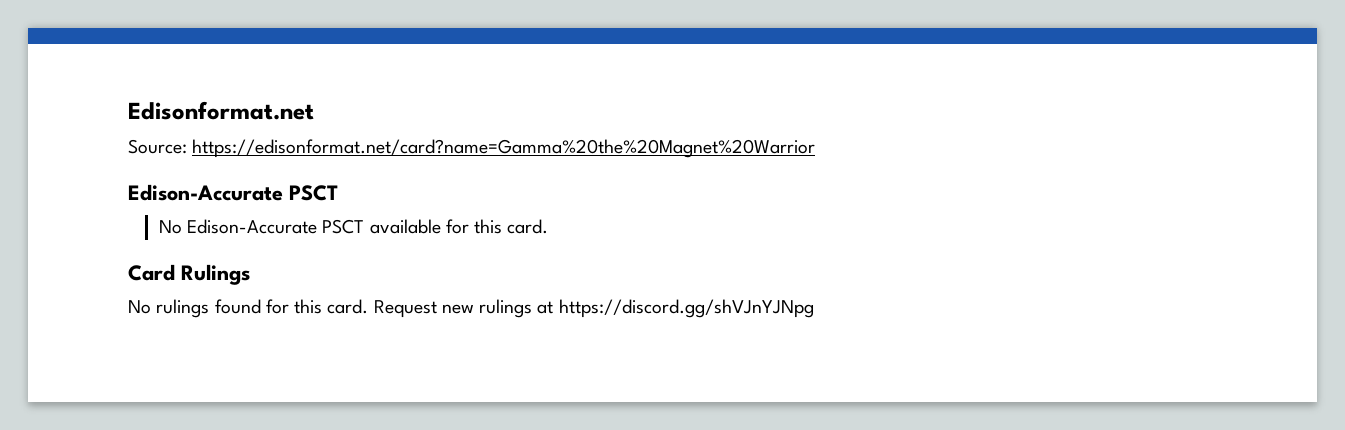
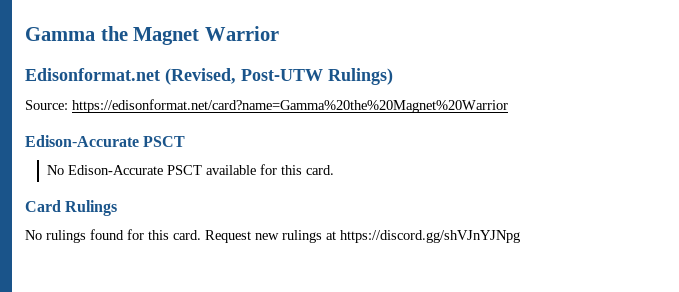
- Edisonformat.net
+ Gamma the Magnet Warrior
+ Edisonformat.net (Revised, Post-UTW Rulings)

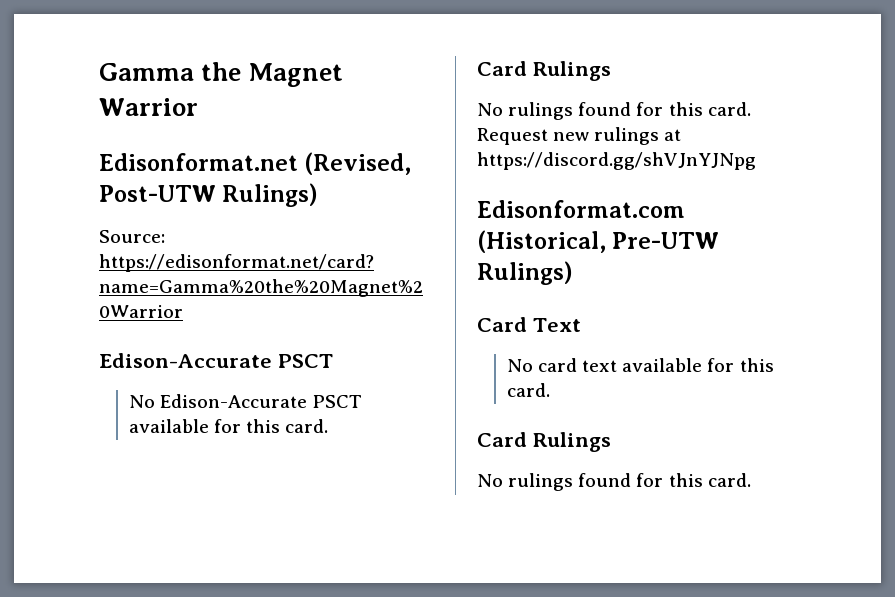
+ Edisonformat.com (Historical, Pre-UTW Rulings)
+ Card Text
+ No card text available for this card.
+ Card Rulings
+ No rulings found for this card.

